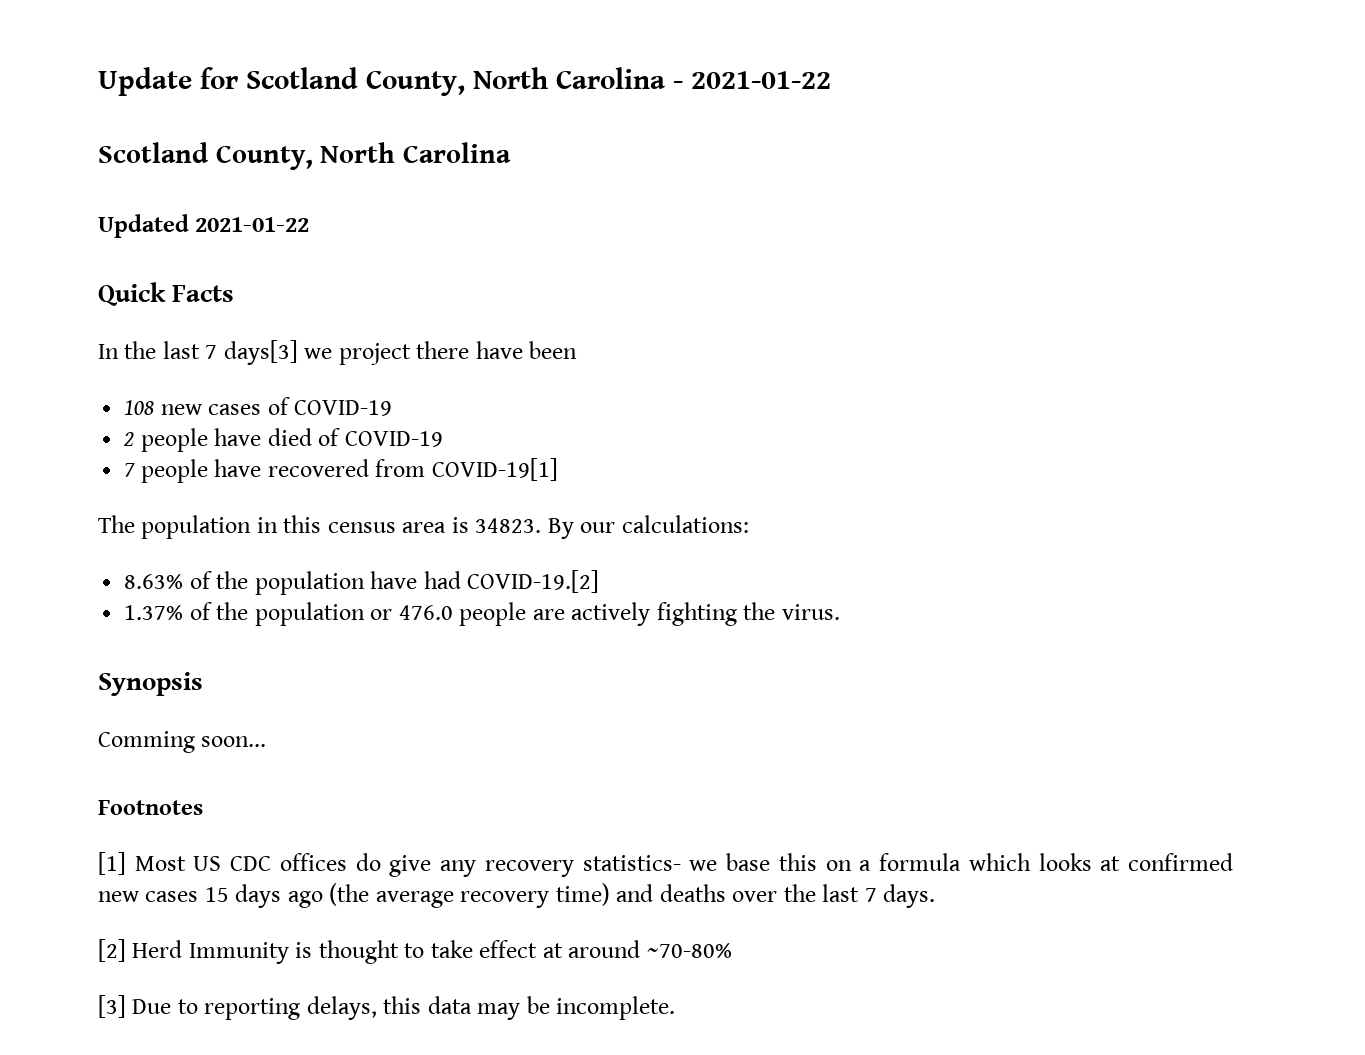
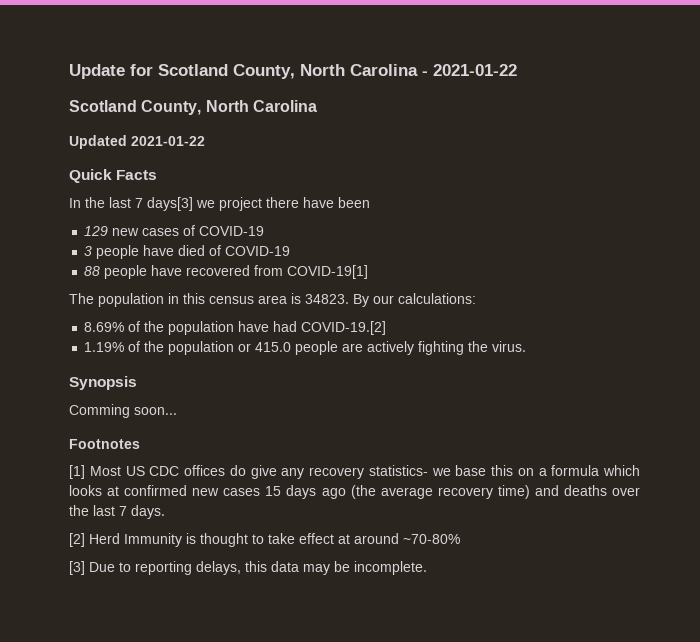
- 108 new cases of COVID-19
+ 129 new cases of COVID-19
- 2 people have died of COVID-19
+ 3 people have died of COVID-19
- 7 people have recovered from COVID-19[1]
+ 88 people have recovered from COVID-19[1]
- 8.63% of the population have had COVID-19.[2]
+ 8.69% of the population have had COVID-19.[2]
- 1.37% of the population or 476.0 people are actively fighting the virus.
+ 1.19% of the population or 415.0 people are actively fighting the virus.

